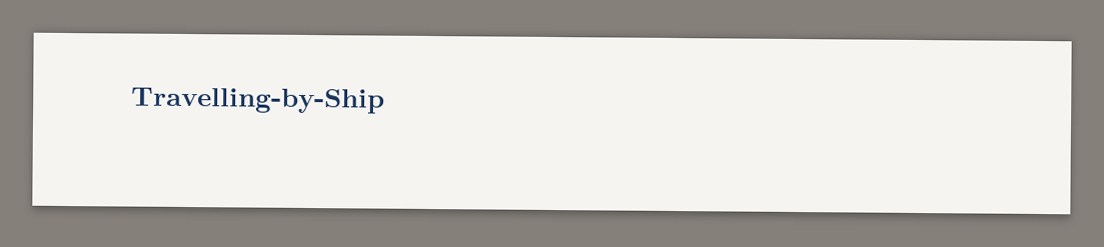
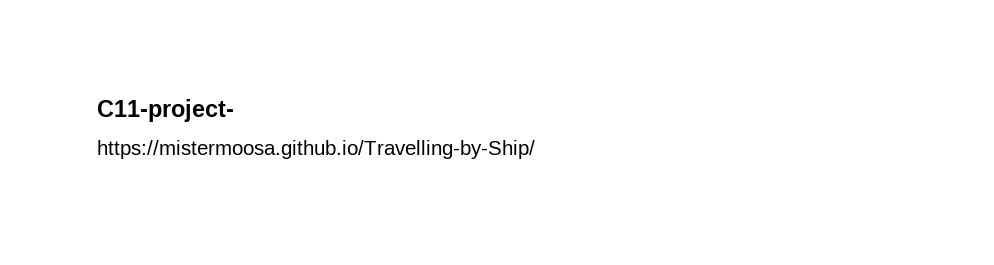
- Travelling-by-Ship
+ C11-project-
+ https://mistermoosa.github.io/Travelling-by-Ship/

